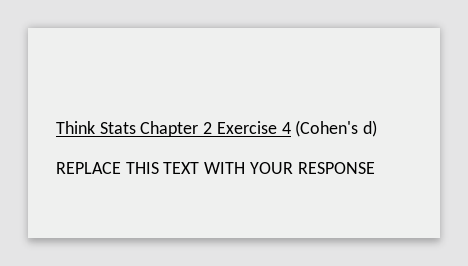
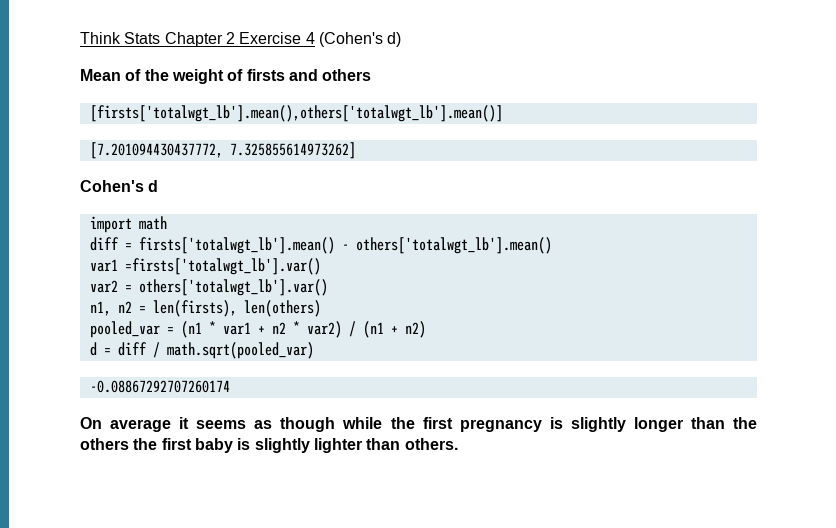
- REPLACE THIS TEXT WITH YOUR RESPONSE
+ Mean of the weight of firsts and others
+ [firsts['totalwgt_lb'].mean(),others['totalwgt_lb'].mean()]
+ [7.201094430437772, 7.325855614973262]
+ Cohen's d
+ import math
+ diff = firsts['totalwgt_lb'].mean() - others['totalwgt_lb'].mean()
+ var1 =firsts['totalwgt_lb'].var()
+ var2 = others['totalwgt_lb'].var()
+ n1, n2 = len(firsts), len(others)
+ pooled_var = (n1 * var1 + n2 * var2) / (n1 + n2)
+ d = diff / math.sqrt(pooled_var)
+ -0.08867292707260174
+ On average it seems as though while the first pregnancy is slightly longer than the others the first baby is slightly lighter than others.

